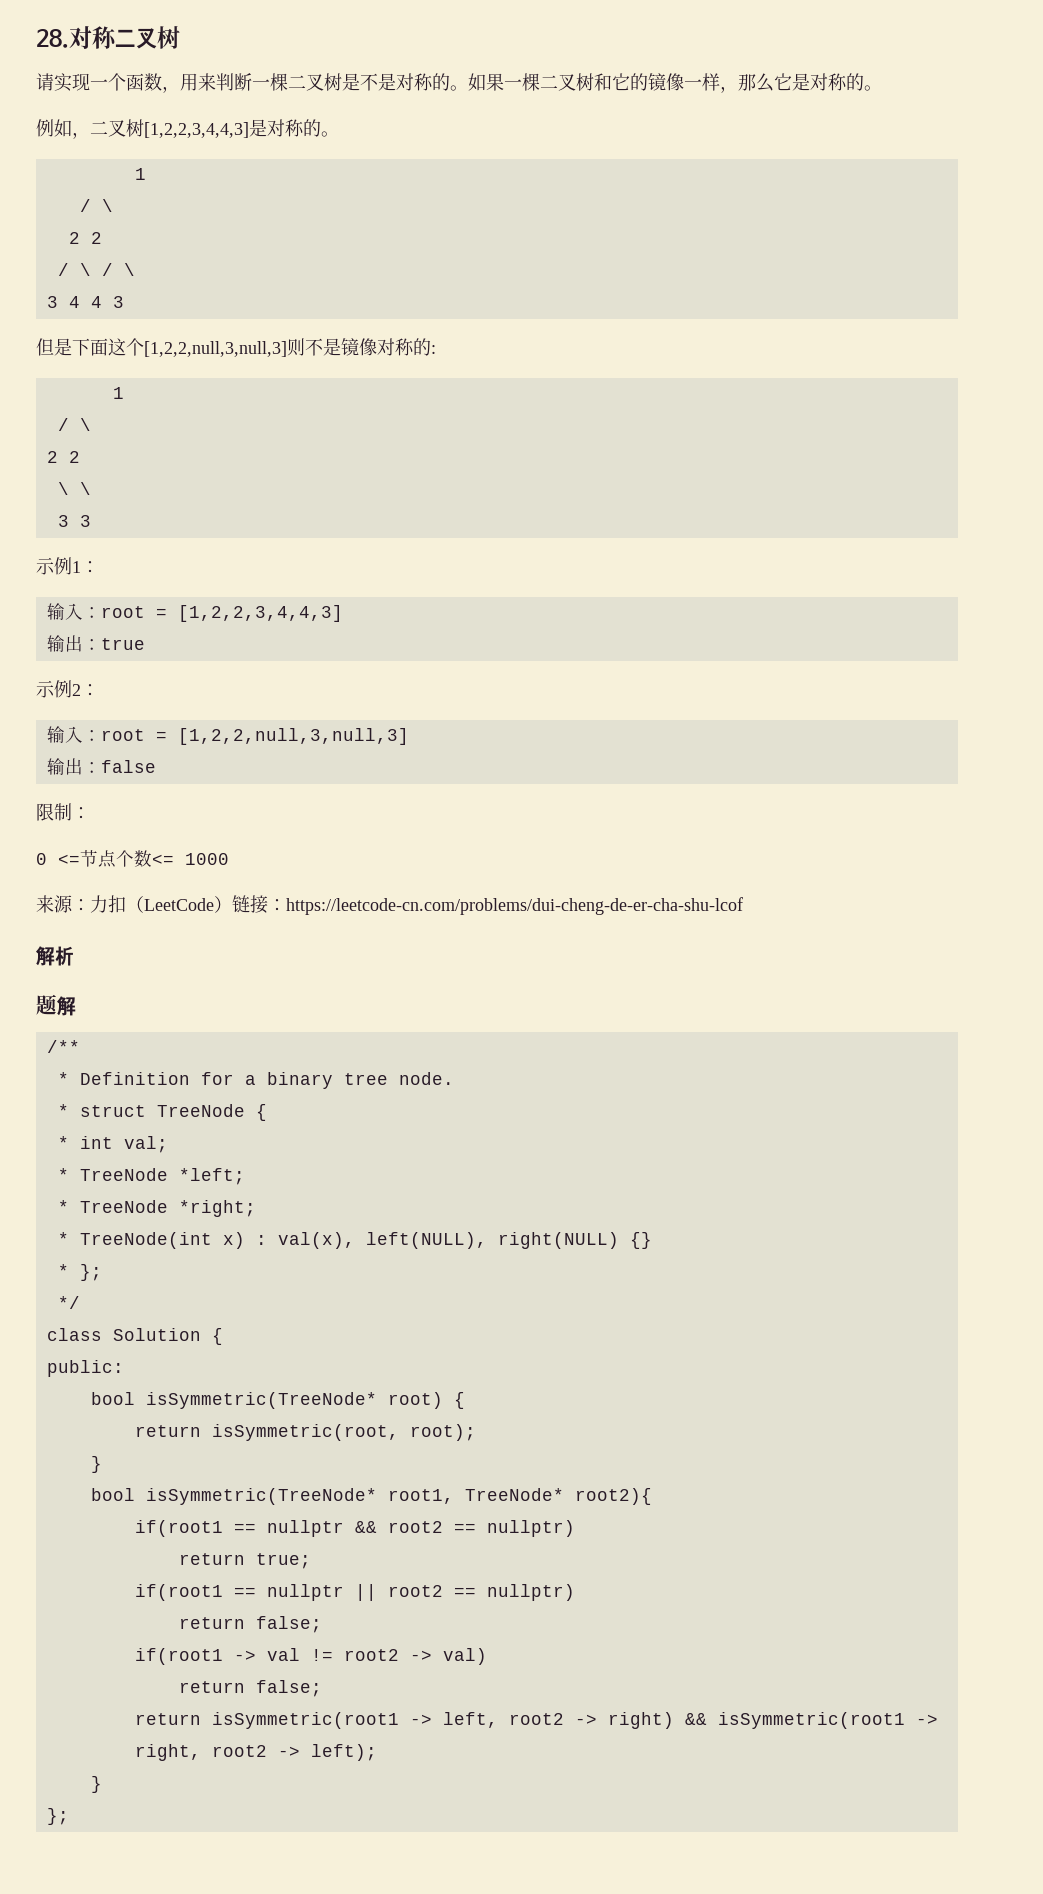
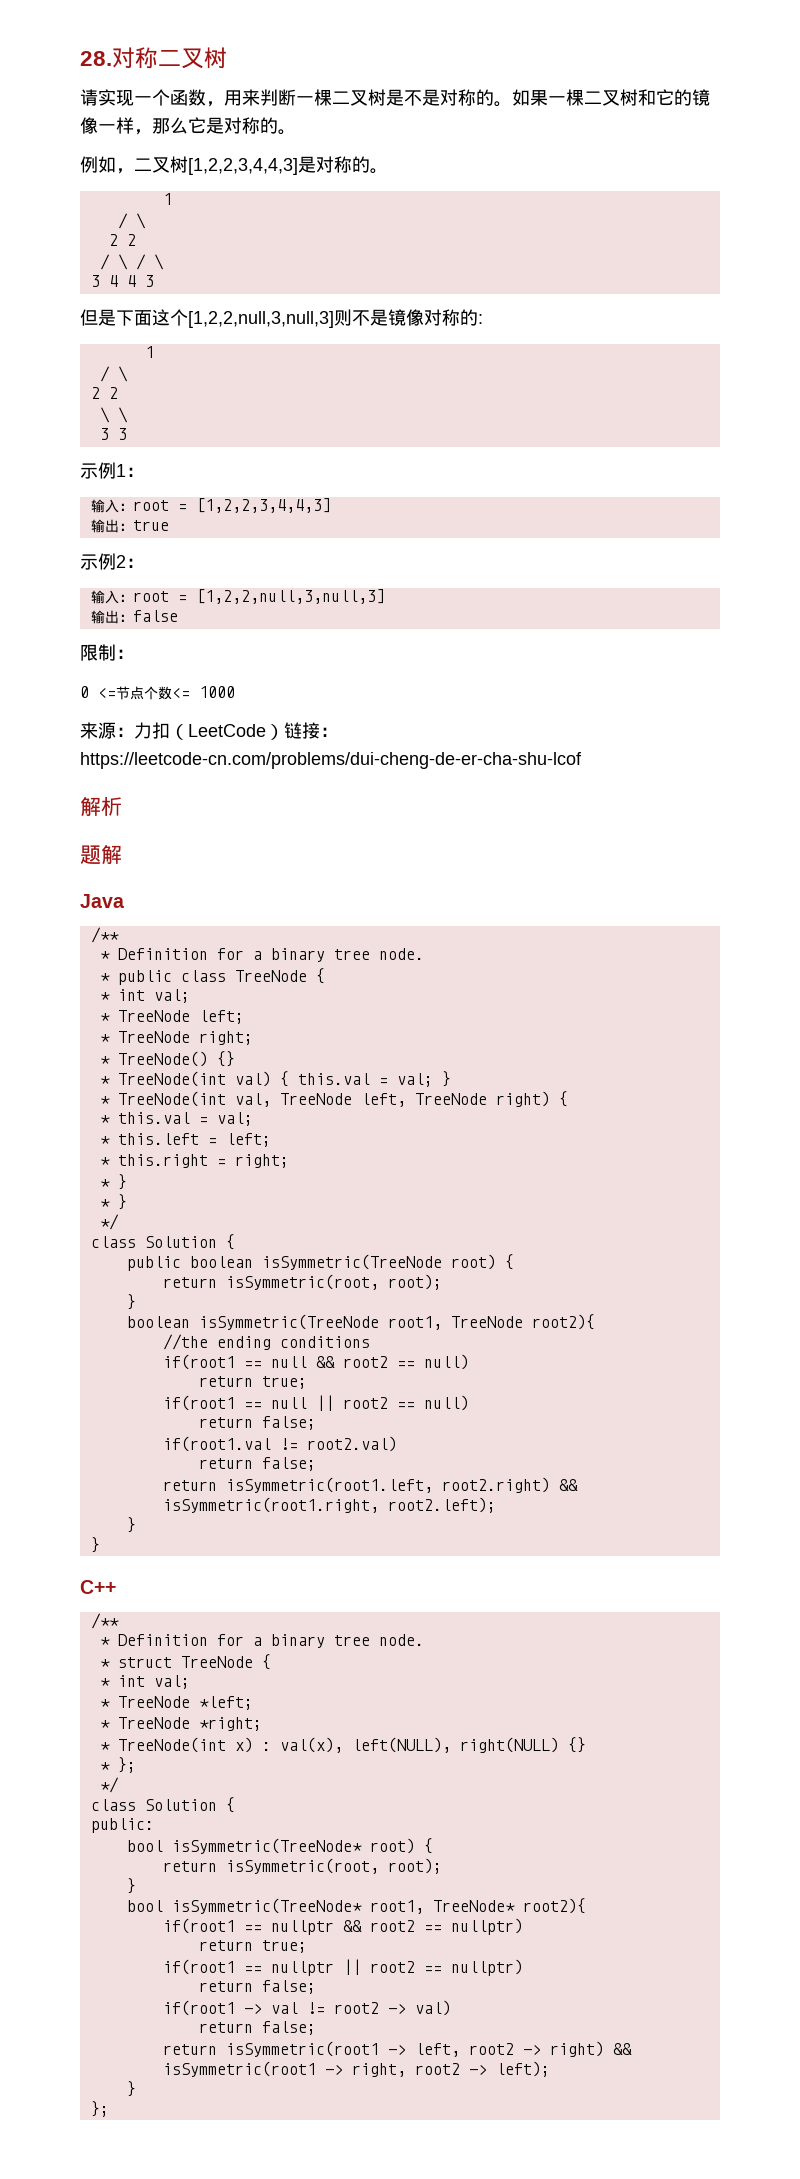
+ Java
+ /**
+ * Definition for a binary tree node.
+ * public class TreeNode {
+ * int val;
+ * TreeNode left;
+ * TreeNode right;
+ * TreeNode() {}
+ * TreeNode(int val) { this.val = val; }
+ * TreeNode(int val, TreeNode left, TreeNode right) {
+ * this.val = val;
+ * this.left = left;
+ * this.right = right;
+ * }
+ * }
+ */
+ class Solution {
+ public boolean isSymmetric(TreeNode root) {
+ return isSymmetric(root, root);
+ }
+ boolean isSymmetric(TreeNode root1, TreeNode root2){
+ //the ending conditions
+ if(root1 == null && root2 == null)
+ return true;
+ if(root1 == null || root2 == null)
+ return false;
+ if(root1.val != root2.val)
+ return false;
+ return isSymmetric(root1.left, root2.right) && isSymmetric(root1.right, root2.left);
+ }
+ }
+ C++

